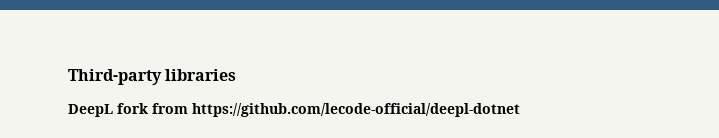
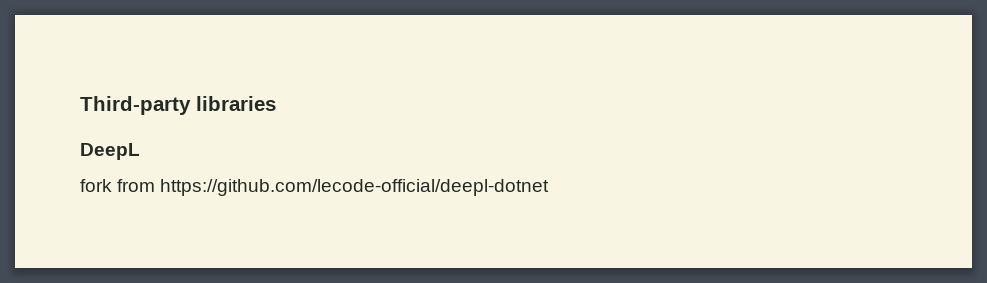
- DeepL fork from https://github.com/lecode-official/deepl-dotnet
+ DeepL
+ fork from https://github.com/lecode-official/deepl-dotnet

